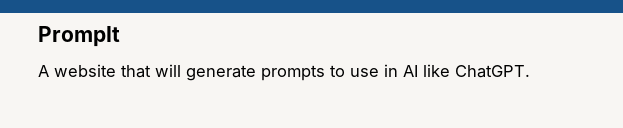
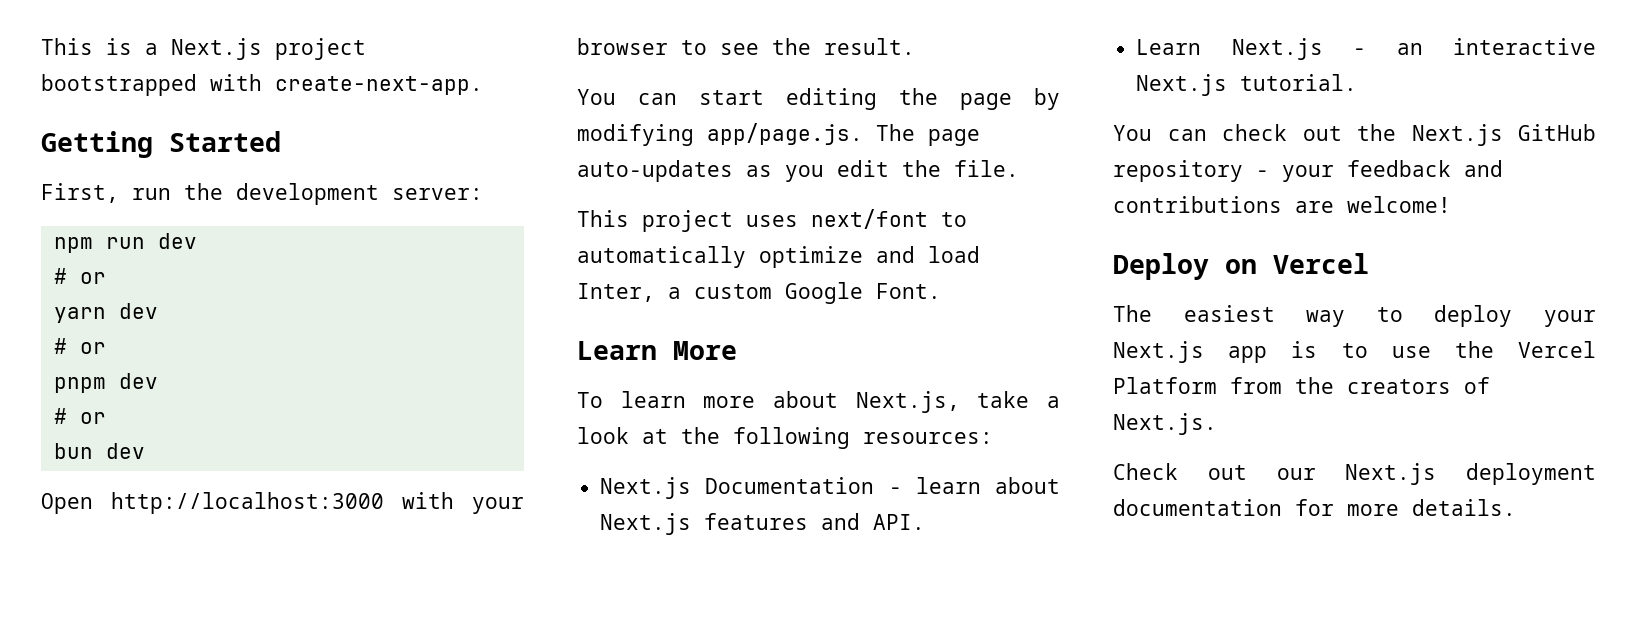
- PrompIt
- A website that will generate prompts to use in AI like ChatGPT.
+ This is a Next.js project bootstrapped with create-next-app.
+ Getting Started
+ First, run the development server:
+ npm run dev
+ # or
+ yarn dev
+ # or
+ pnpm dev
+ # or
+ bun dev
+ Open http://localhost:3000 with your browser to see the result.
+ You can start editing the page by modifying app/page.js. The page auto-updates as you edit the file.
+ This project uses next/font to automatically optimize and load Inter, a custom Google Font.
+ Learn More
+ To learn more about Next.js, take a look at the following resources:
+ Next.js Documentation - learn about Next.js features and API.
+ Learn Next.js - an interactive Next.js tutorial.
+ You can check out the Next.js GitHub repository - your feedback and contributions are welcome!
+ Deploy on Vercel
+ The easiest way to deploy your Next.js app is to use the Vercel Platform from the creators of Next.js.
+ Check out our Next.js deployment documentation for more details.

